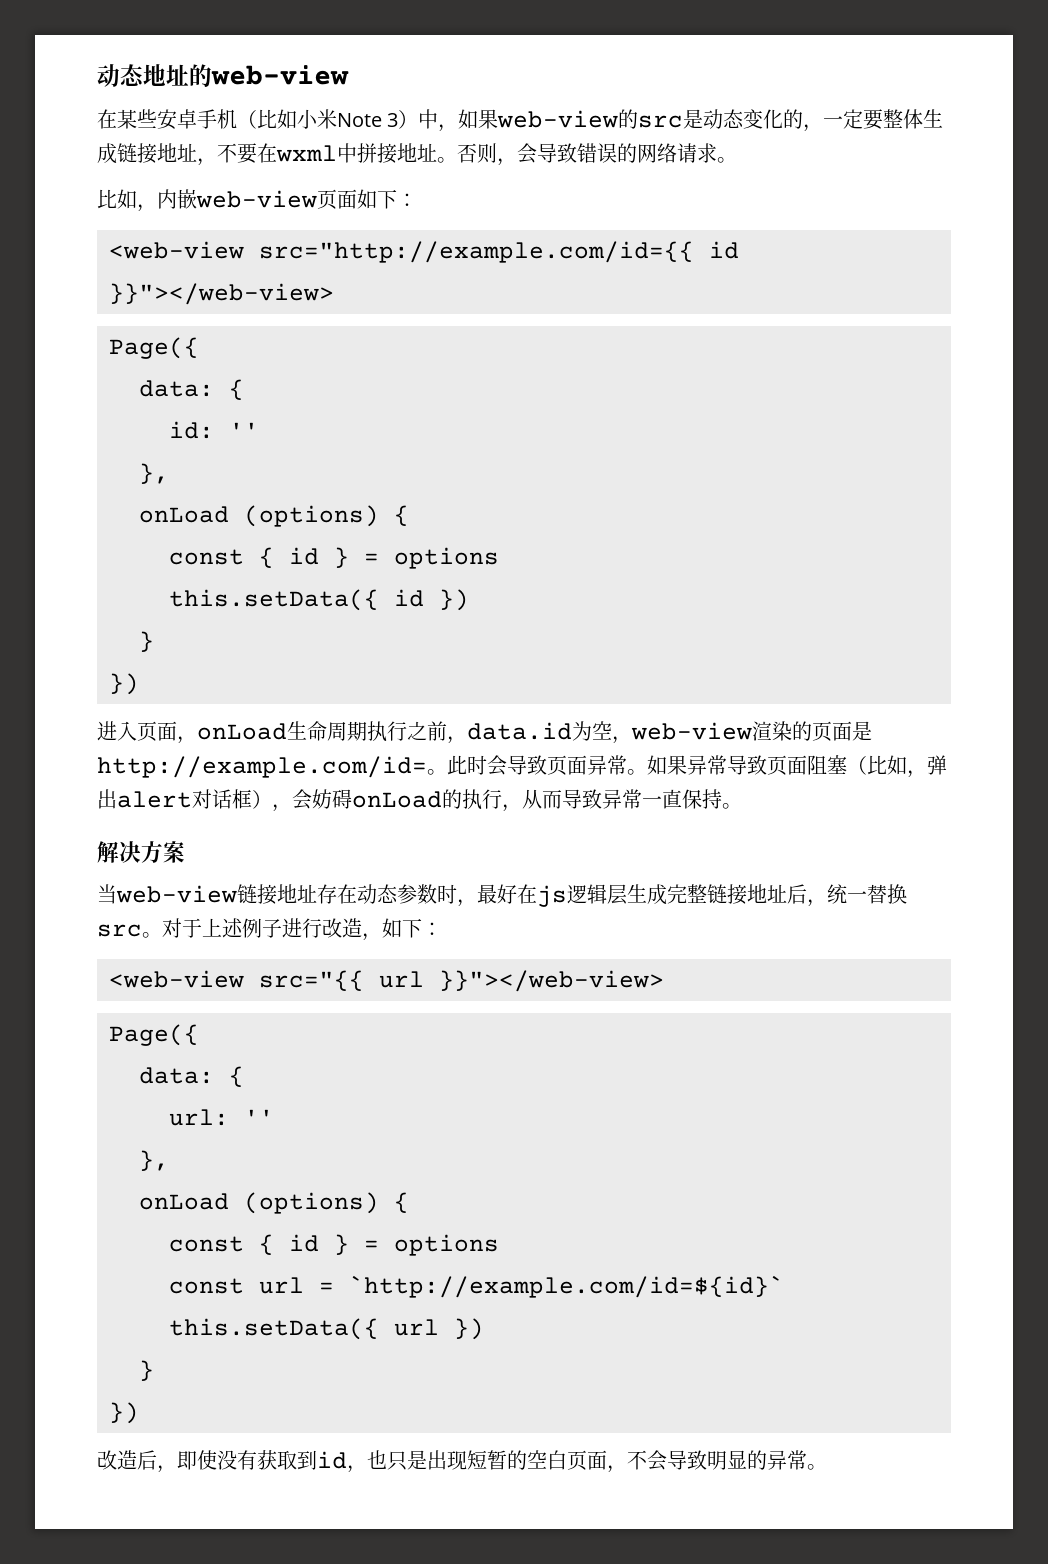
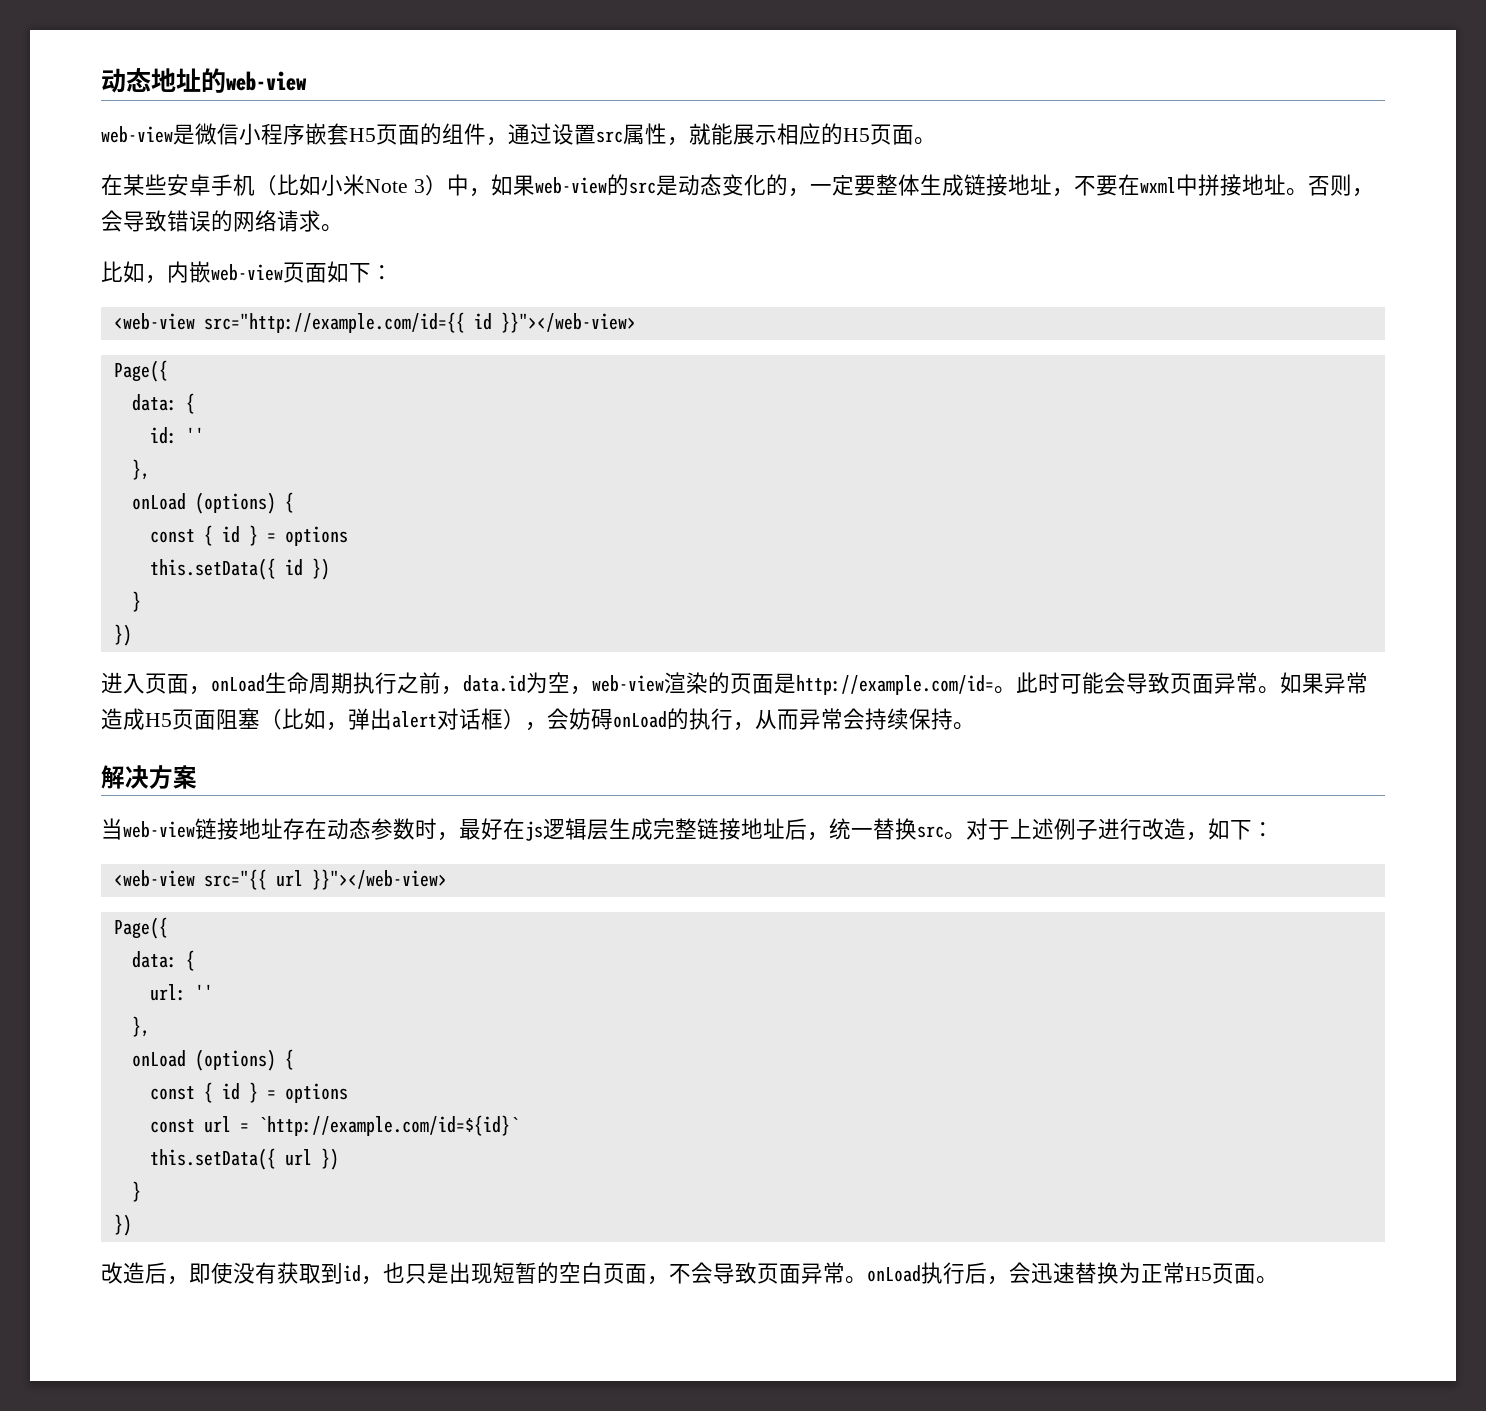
+ web-view是微信小程序嵌套H5页面的组件，通过设置src属性，就能展示相应的H5页面。
- 此时会导致页面异常。
+ 此时可能会导致页面异常。
- 如果异常导致页面阻塞（比如，弹出alert对话框），会妨碍onLoad的执行，从而导致异常一直保持。
+ 如果异常造成H5页面阻塞（比如，弹出alert对话框），会妨碍onLoad的执行，从而异常会持续保持。
- 改造后，即使没有获取到id，也只是出现短暂的空白页面，不会导致明显的异常。
+ 改造后，即使没有获取到id，也只是出现短暂的空白页面，不会导致页面异常。onLoad执行后，会迅速替换为正常H5页面。

